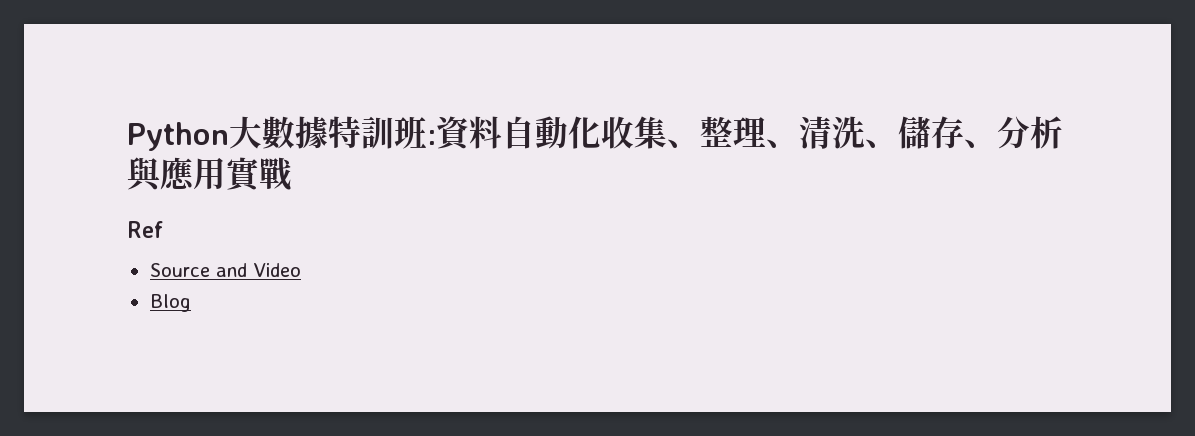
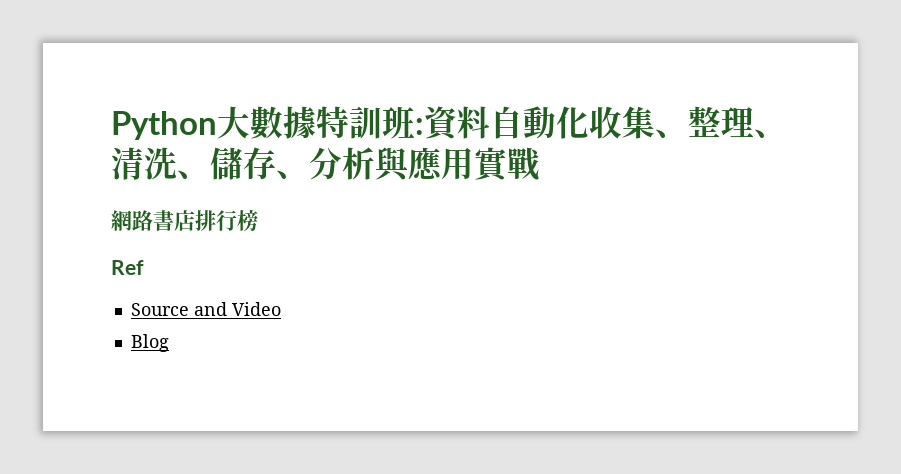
+ 網路書店排行榜

